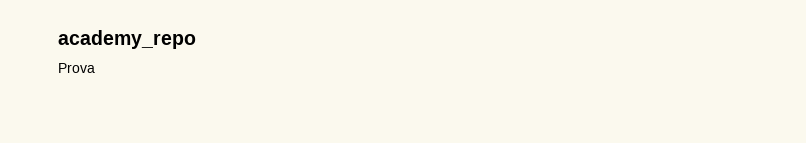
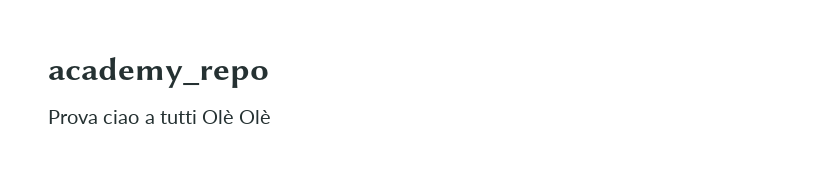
- Prova
+ Prova ciao a tutti Olè Olè

